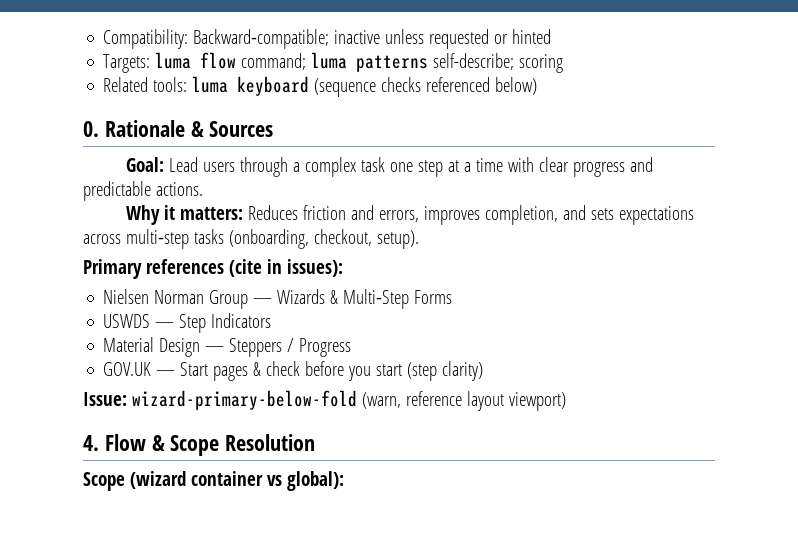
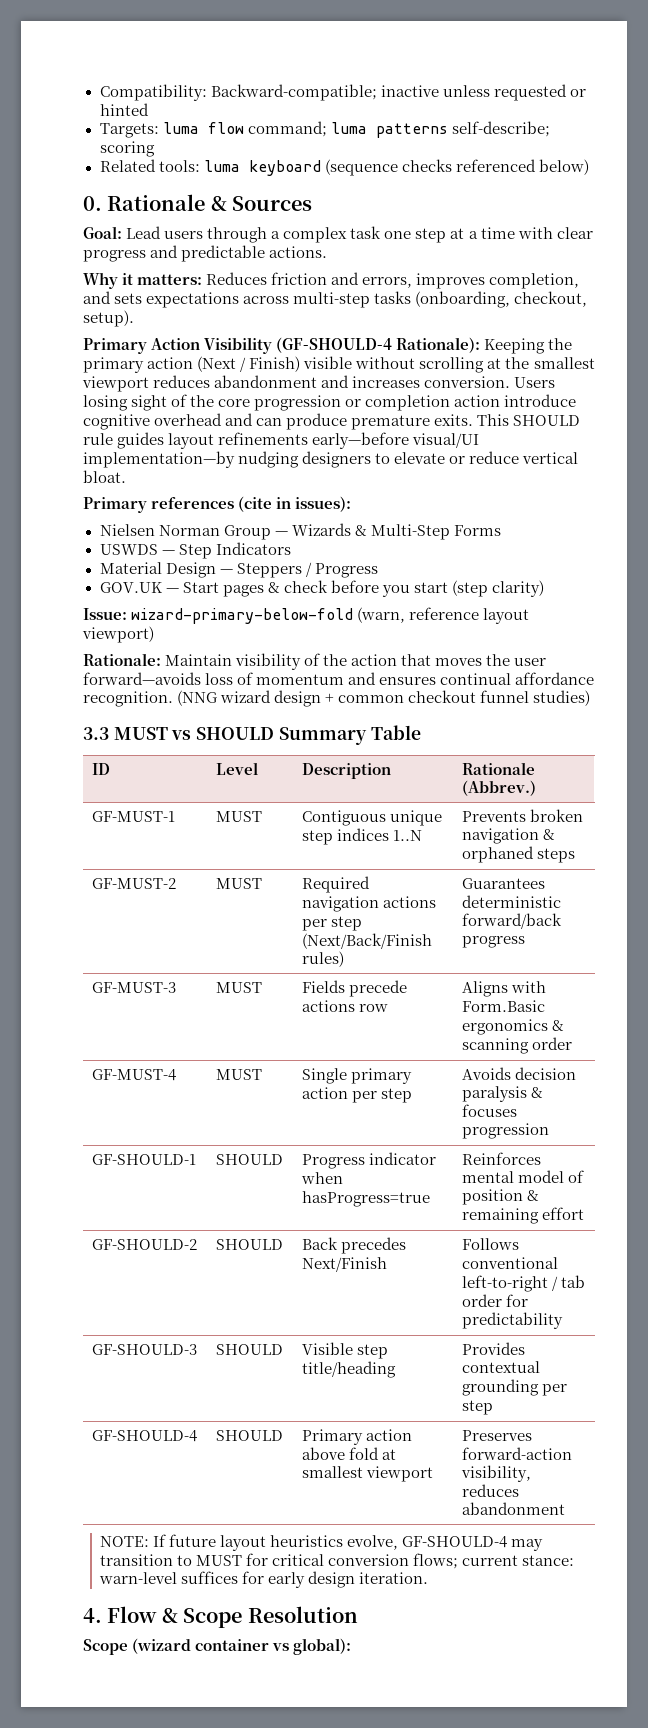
+ Primary Action Visibility (GF-SHOULD-4 Rationale): Keeping the primary action (Next / Finish) visible without scrolling at the smallest viewport reduces abandonment and increases conversion. Users losing sight of the core progression or completion action introduce cognitive overhead and can produce premature exits. This SHOULD rule guides layout refinements early—before visual/UI implementation—by nudging designers to elevate or reduce vertical bloat.
+ Rationale: Maintain visibility of the action that moves the user forward—avoids loss of momentum and ensures continual affordance recognition. (NNG wizard design + common checkout funnel studies)
+ 3.3 MUST vs SHOULD Summary Table
+ ID | Level | Description | Rationale (Abbrev.)
+ GF-MUST-1 | MUST | Contiguous unique step indices 1..N | Prevents broken navigation & orphaned steps
+ GF-MUST-2 | MUST | Required navigation actions per step (Next/Back/Finish rules) | Guarantees deterministic forward/back progress
+ GF-MUST-3 | MUST | Fields precede actions row | Aligns with Form.Basic ergonomics & scanning order
+ GF-MUST-4 | MUST | Single primary action per step | Avoids decision paralysis & focuses progression
+ GF-SHOULD-1 | SHOULD | Progress indicator when hasProgress=true | Reinforces mental model of position & remaining effort
+ GF-SHOULD-2 | SHOULD | Back precedes Next/Finish | Follows conventional left-to-right / tab order for predictability
+ GF-SHOULD-3 | SHOULD | Visible step title/heading | Provides contextual grounding per step
+ GF-SHOULD-4 | SHOULD | Primary action above fold at smallest viewport | Preserves forward-action visibility, reduces abandonment
+ NOTE: If future layout heuristics evolve, GF-SHOULD-4 may transition to MUST for critical conversion flows; current stance: warn-level suffices for early design iteration.

